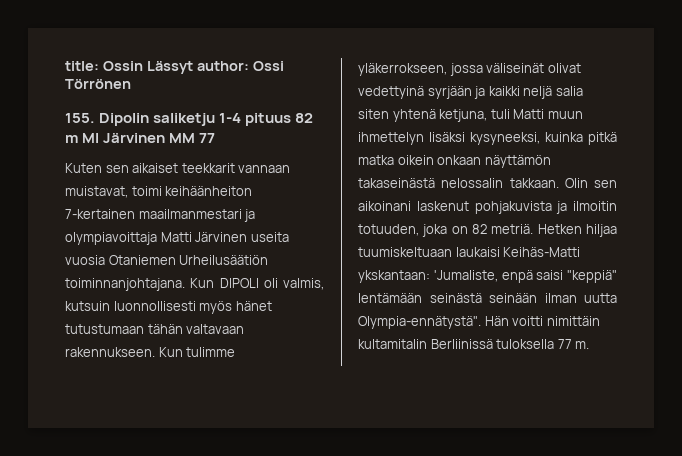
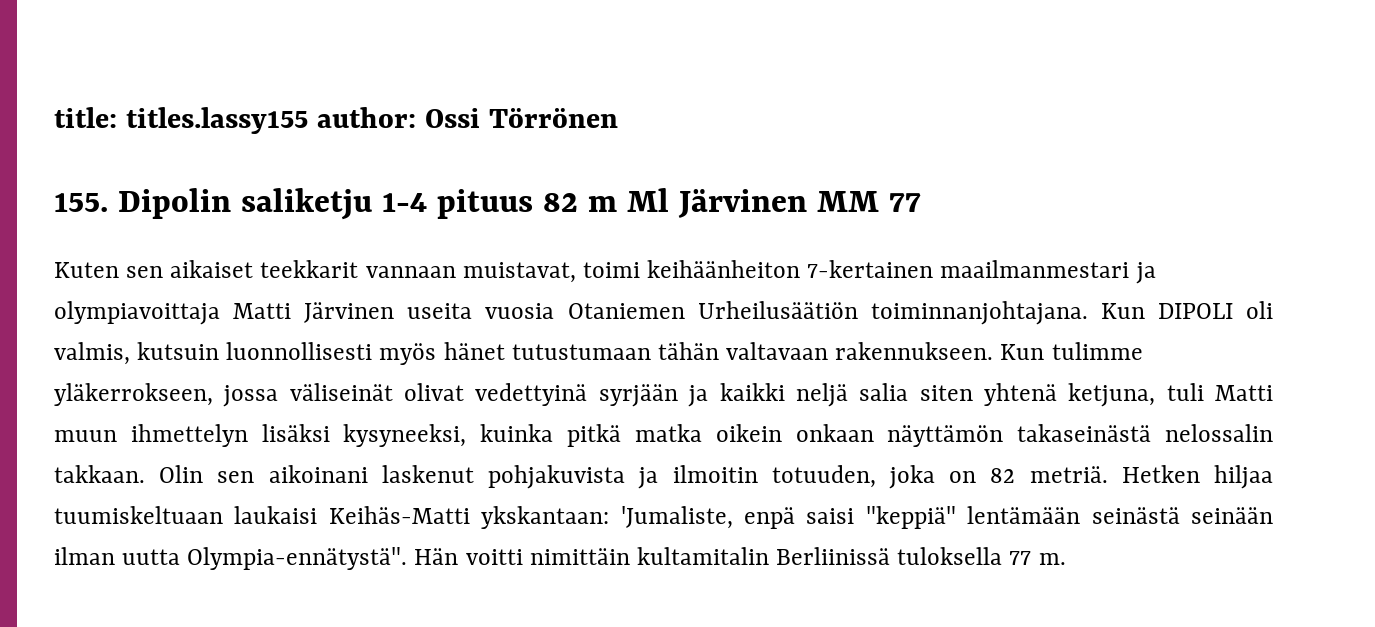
- title: Ossin Lässyt author: Ossi Törrönen
+ title: titles.lassy155 author: Ossi Törrönen

